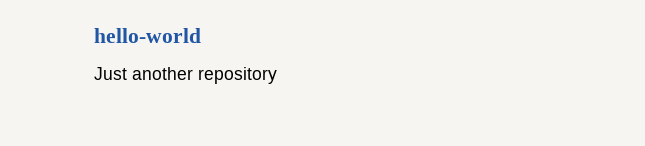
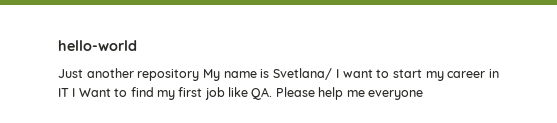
- Just another repository
+ Just another repository My name is Svetlana/ I want to start my career in IT I Want to find my first job like QA. Please help me everyone

